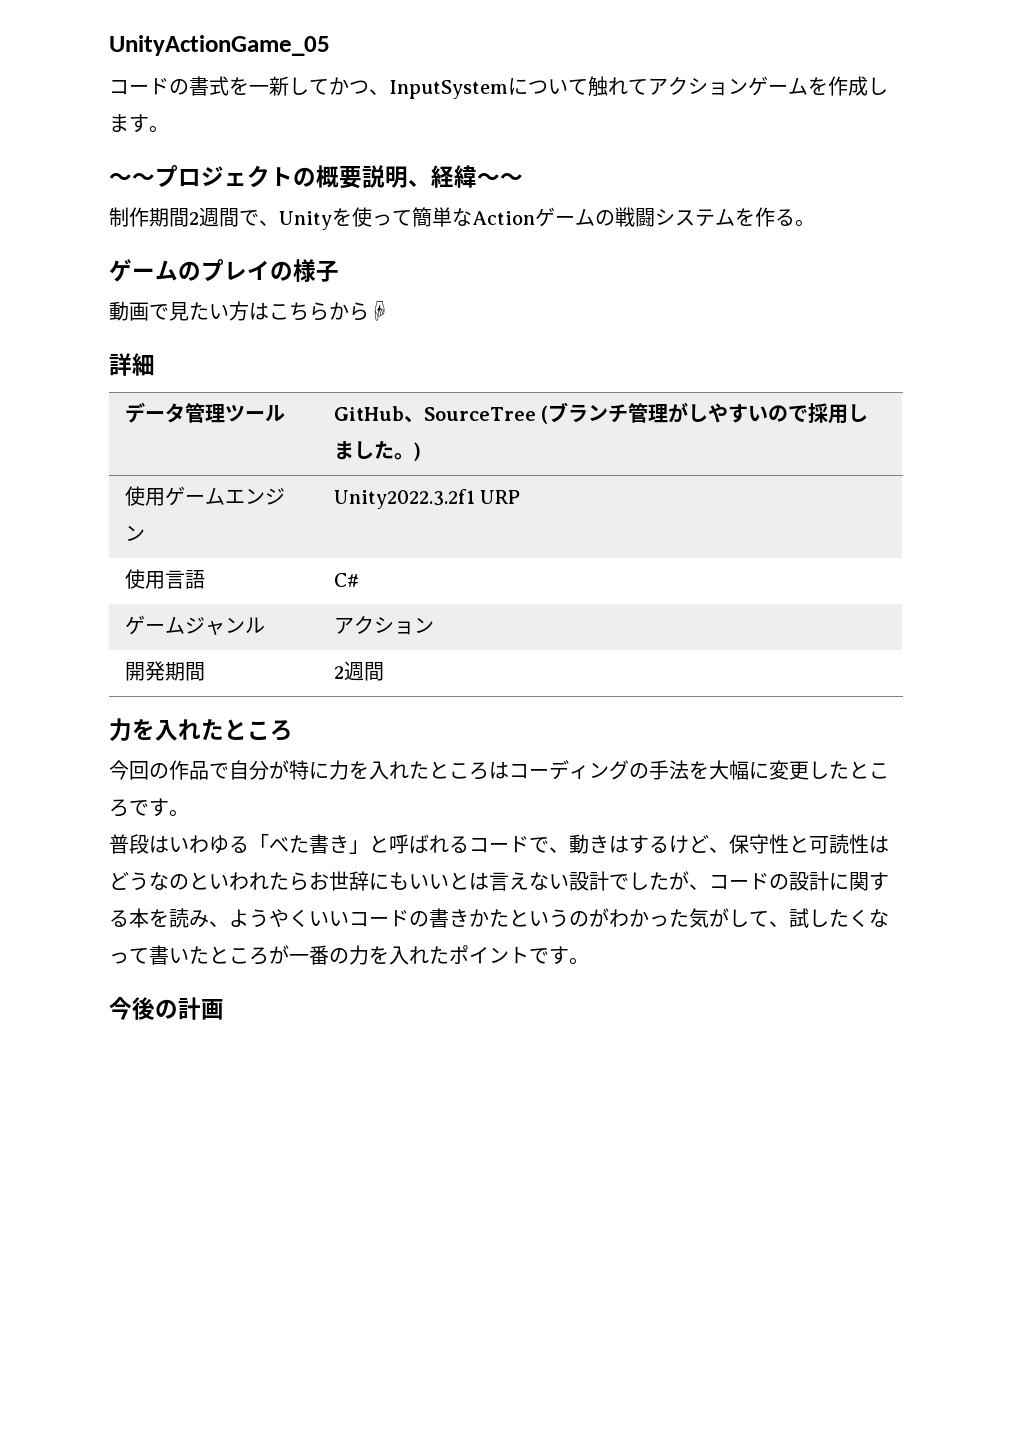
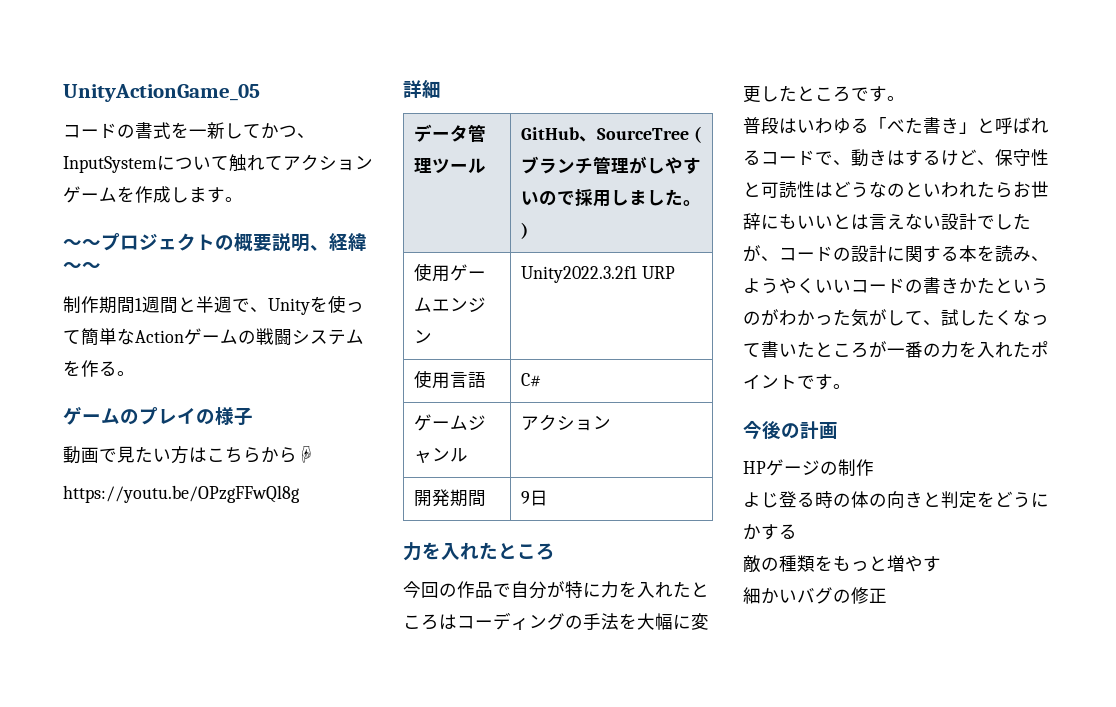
- 制作期間2週間で、Unityを使って簡単なActionゲームの戦闘システムを作る。
+ 制作期間1週間と半週で、Unityを使って簡単なActionゲームの戦闘システムを作る。
+ https://youtu.be/OPzgFFwQl8g
- 開発期間 | 2週間
+ 開発期間 | 9日
+ HPゲージの制作
+ よじ登る時の体の向きと判定をどうにかする
+ 敵の種類をもっと増やす
+ 細かいバグの修正

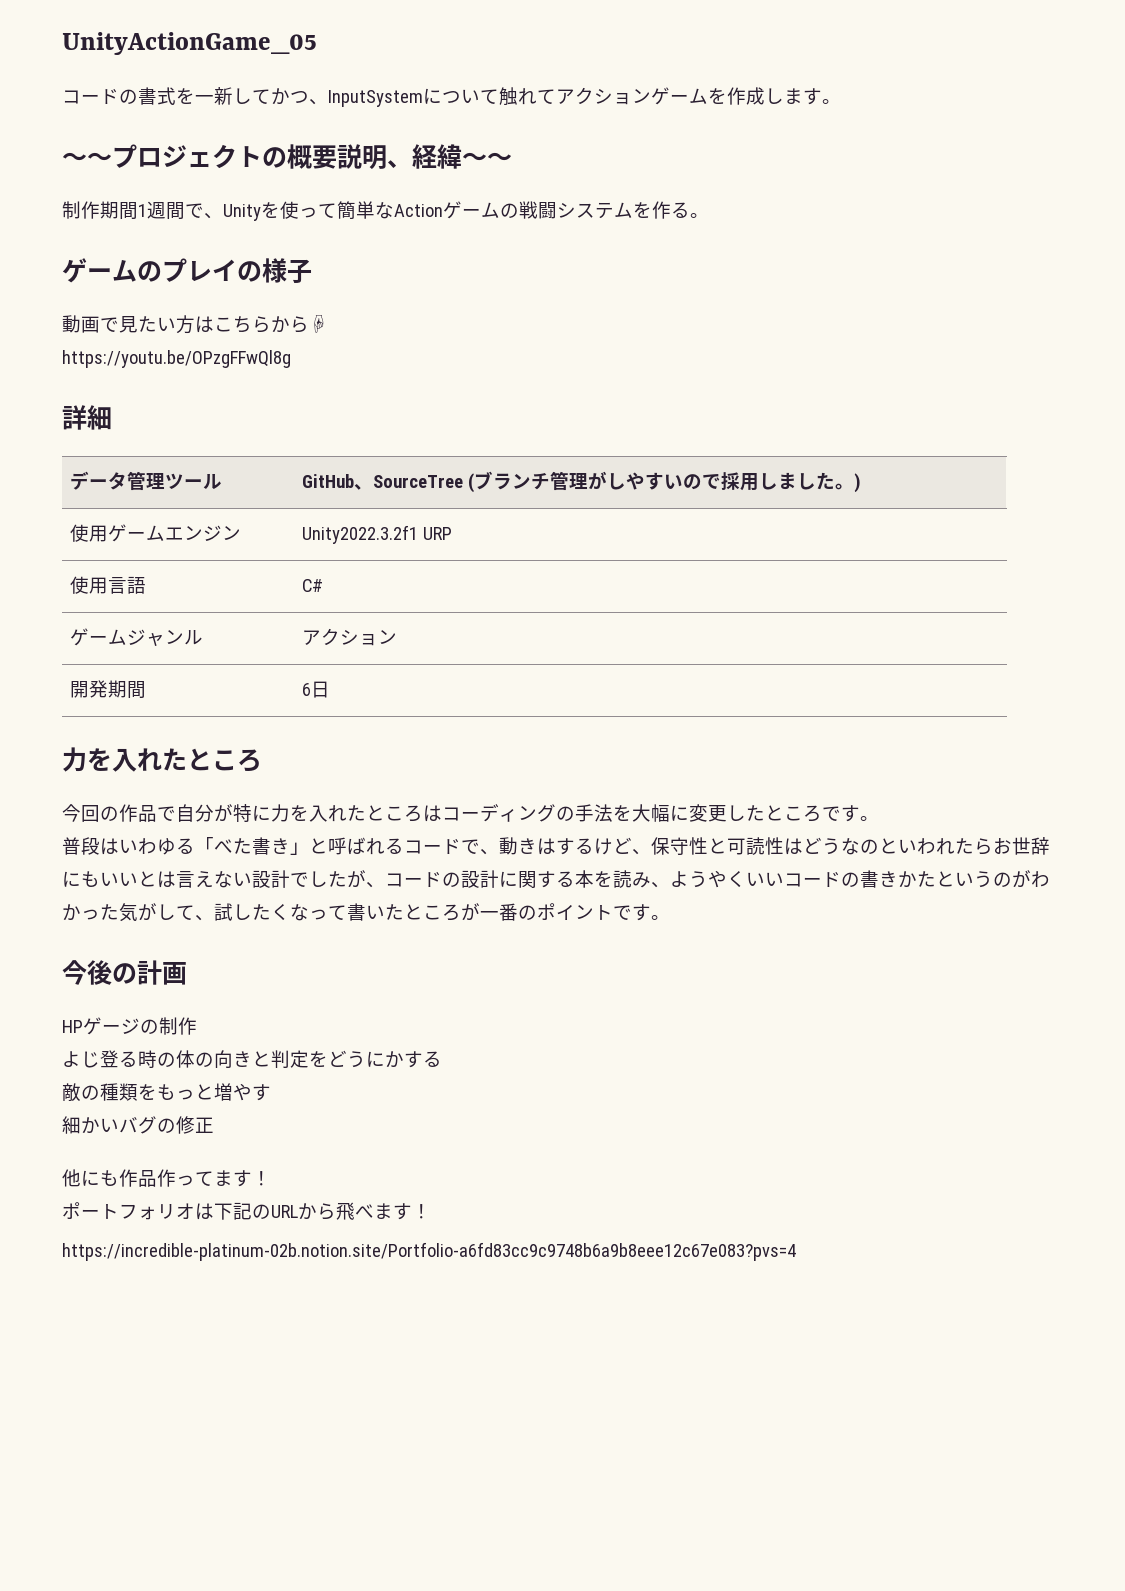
- 制作期間1週間と半週で、Unityを使って簡単なActionゲームの戦闘システムを作る。
+ 制作期間1週間で、Unityを使って簡単なActionゲームの戦闘システムを作る。
- 開発期間 | 9日
+ 開発期間 | 6日
- 普段はいわゆる「べた書き」と呼ばれるコードで、動きはするけど、保守性と可読性はどうなのといわれたらお世辞にもいいとは言えない設計でしたが、コードの設計に関する本を読み、ようやくいいコードの書きかたというのがわかった気がして、試したくなって書いたところが一番の力を入れたポイントです。
+ 普段はいわゆる「べた書き」と呼ばれるコードで、動きはするけど、保守性と可読性はどうなのといわれたらお世辞にもいいとは言えない設計でしたが、コードの設計に関する本を読み、ようやくいいコードの書きかたというのがわかった気がして、試したくなって書いたところが一番のポイントです。
+ 他にも作品作ってます！
+ ポートフォリオは下記のURLから飛べます！
+ https://incredible-platinum-02b.notion.site/Portfolio-a6fd83cc9c9748b6a9b8eee12c67e083?pvs=4

